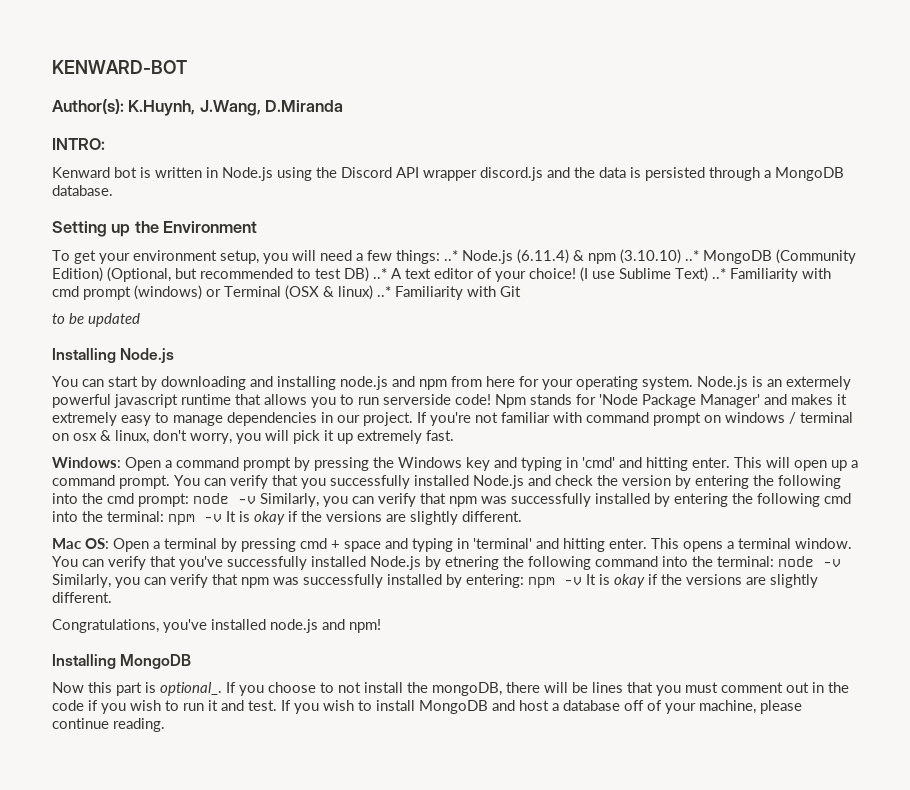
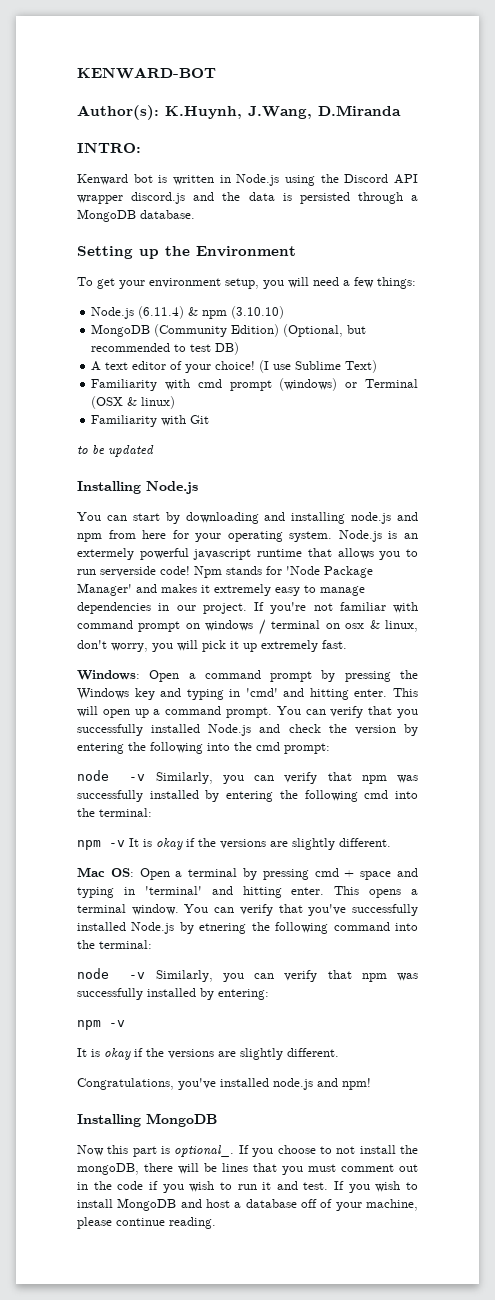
- To get your environment setup, you will need a few things: ..* Node.js (6.11.4) & npm (3.10.10) ..* MongoDB (Community Edition) (Optional, but recommended to test DB) ..* A text editor of your choice!
+ To get your environment setup, you will need a few things:
+ Node.js (6.11.4) & npm (3.10.10)
+ MongoDB (Community Edition) (Optional, but recommended to test DB)
+ A text editor of your choice!
- (I use Sublime Text) ..* Familiarity with cmd prompt (windows) or Terminal (OSX & linux) ..* Familiarity with Git
+ (I use Sublime Text)
+ Familiarity with cmd prompt (windows) or Terminal (OSX & linux)
+ Familiarity with Git
- You can verify that you successfully installed Node.js and check the version by entering the following into the cmd prompt: node -v Similarly, you can verify that npm was successfully installed by entering the following cmd into the terminal: npm -v It is okay if the versions are slightly different.
+ You can verify that you successfully installed Node.js and check the version by entering the following into the cmd prompt:
+ node -v Similarly, you can verify that npm was successfully installed by entering the following cmd into the terminal:
+ npm -v It is okay if the versions are slightly different.
- You can verify that you've successfully installed Node.js by etnering the following command into the terminal: node -v Similarly, you can verify that npm was successfully installed by entering: npm -v It is okay if the versions are slightly different.
+ You can verify that you've successfully installed Node.js by etnering the following command into the terminal:
+ node -v Similarly, you can verify that npm was successfully installed by entering:
+ npm -v
+ It is okay if the versions are slightly different.

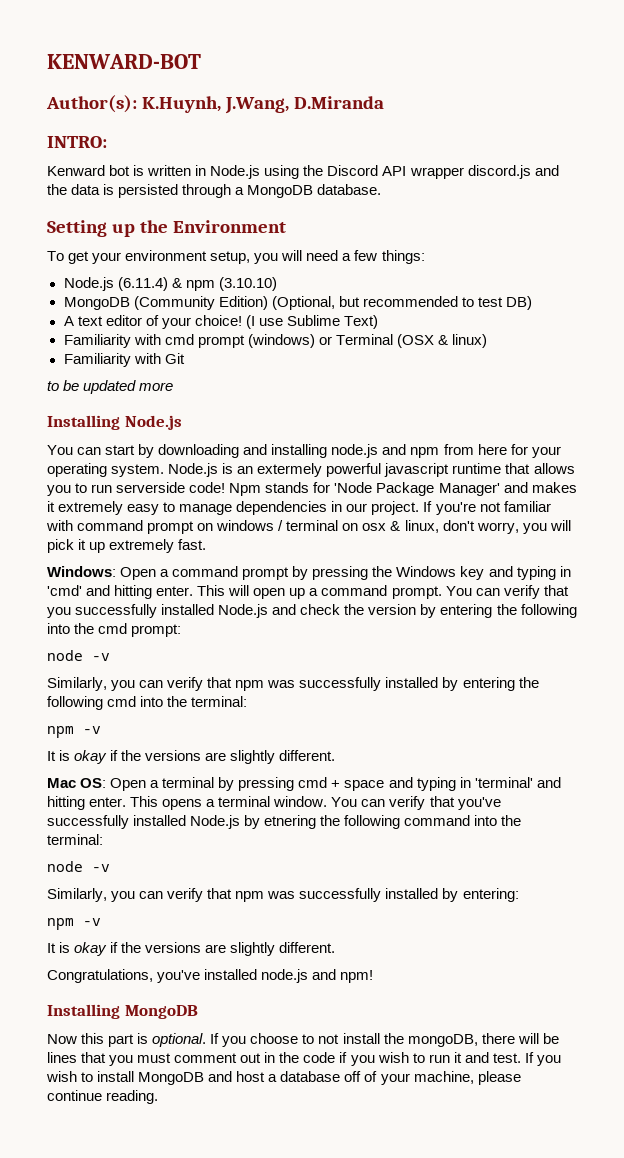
- to be updated
+ to be updated more
  You can verify that you successfully installed Node.js and check the version by entering the following into the cmd prompt:
- node -v Similarly, you can verify that npm was successfully installed by entering the following cmd into the terminal:
- npm -v It is okay if the versions are slightly different.
+ node -v
+ Similarly, you can verify that npm was successfully installed by entering the following cmd into the terminal:
+ npm -v
+ It is okay if the versions are slightly different.
  You can verify that you've successfully installed Node.js by etnering the following command into the terminal:
- node -v Similarly, you can verify that npm was successfully installed by entering:
+ node -v
+ Similarly, you can verify that npm was successfully installed by entering:
- Now this part is optional_.
+ Now this part is optional.

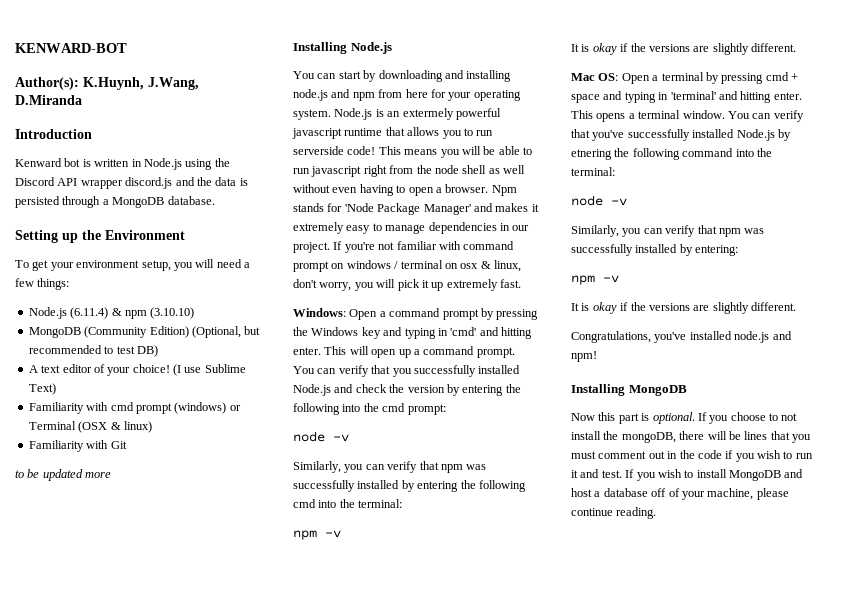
- INTRO:
+ Introduction
+ This means you will be able to run javascript right from the node shell as well without even having to open a browser.

